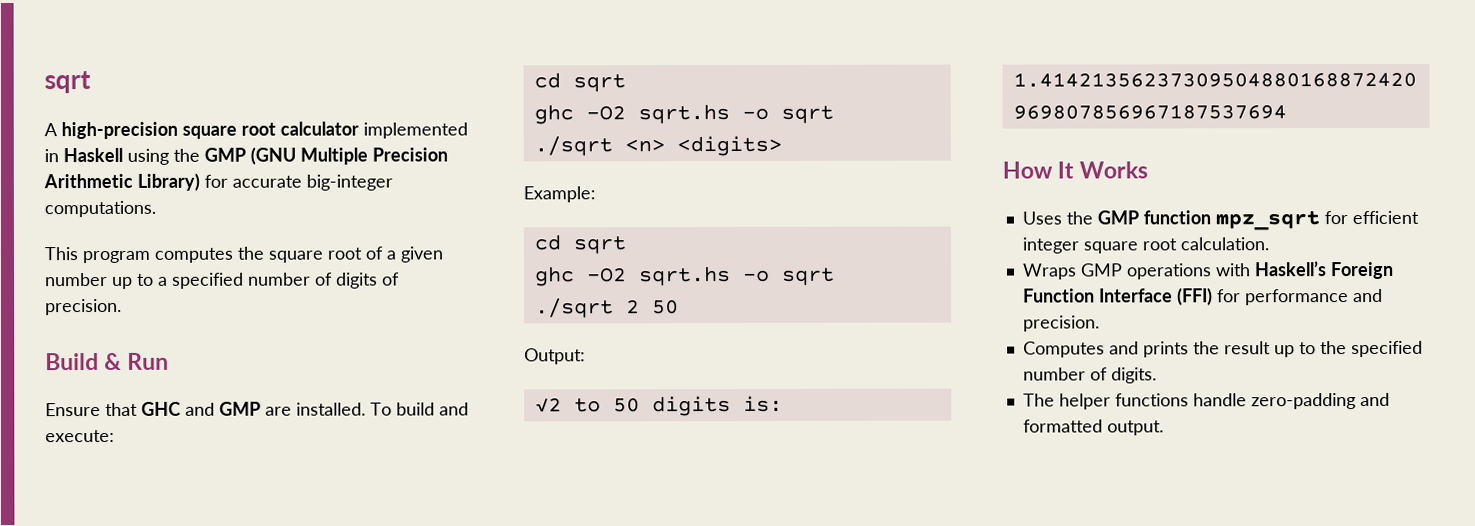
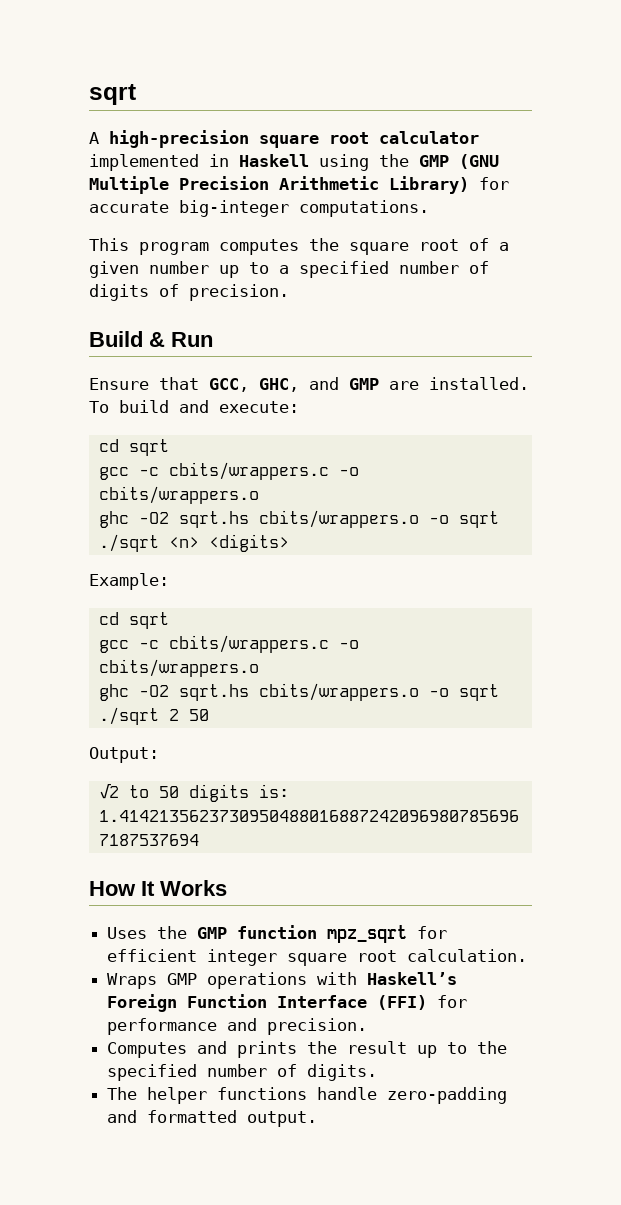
- Ensure that GHC and GMP are installed.
+ Ensure that GCC, GHC, and GMP are installed.
  To build and execute:
  cd sqrt
- ghc -O2 sqrt.hs -o sqrt
+ gcc -c cbits/wrappers.c -o cbits/wrappers.o
+ ghc -O2 sqrt.hs cbits/wrappers.o -o sqrt
  Example:
  cd sqrt
- ghc -O2 sqrt.hs -o sqrt
+ gcc -c cbits/wrappers.c -o cbits/wrappers.o
+ ghc -O2 sqrt.hs cbits/wrappers.o -o sqrt

